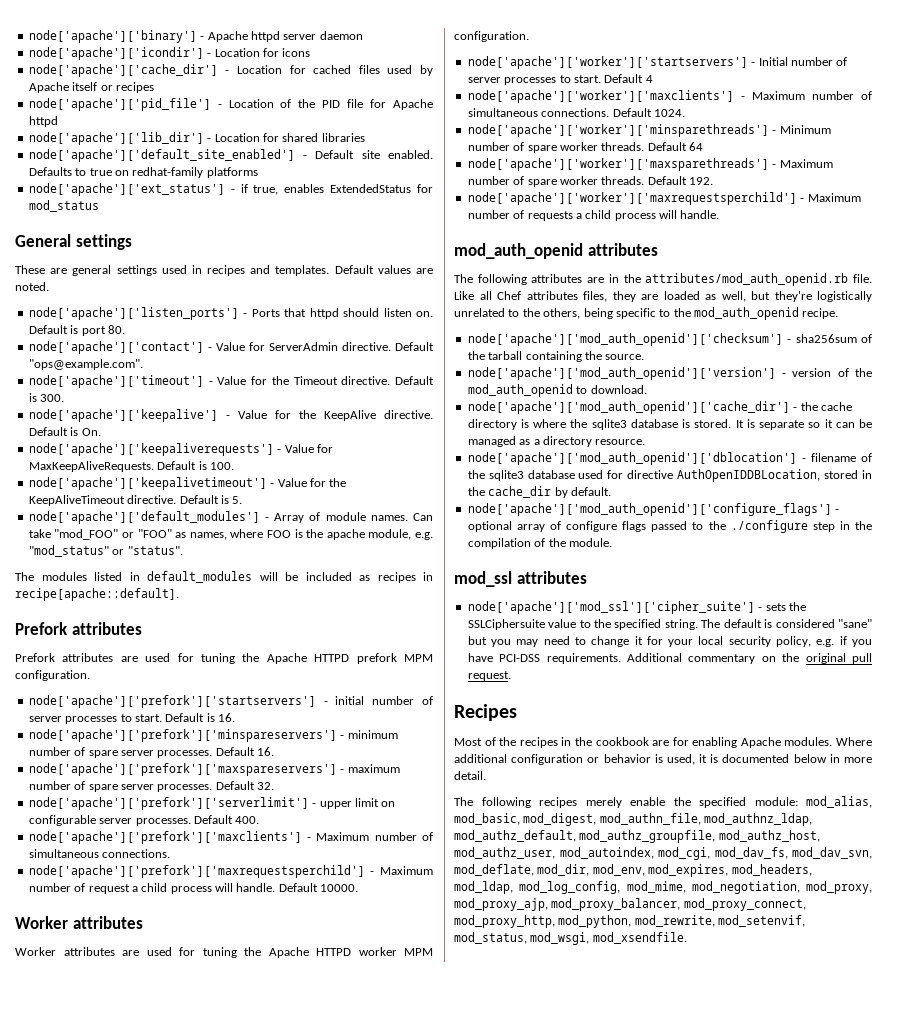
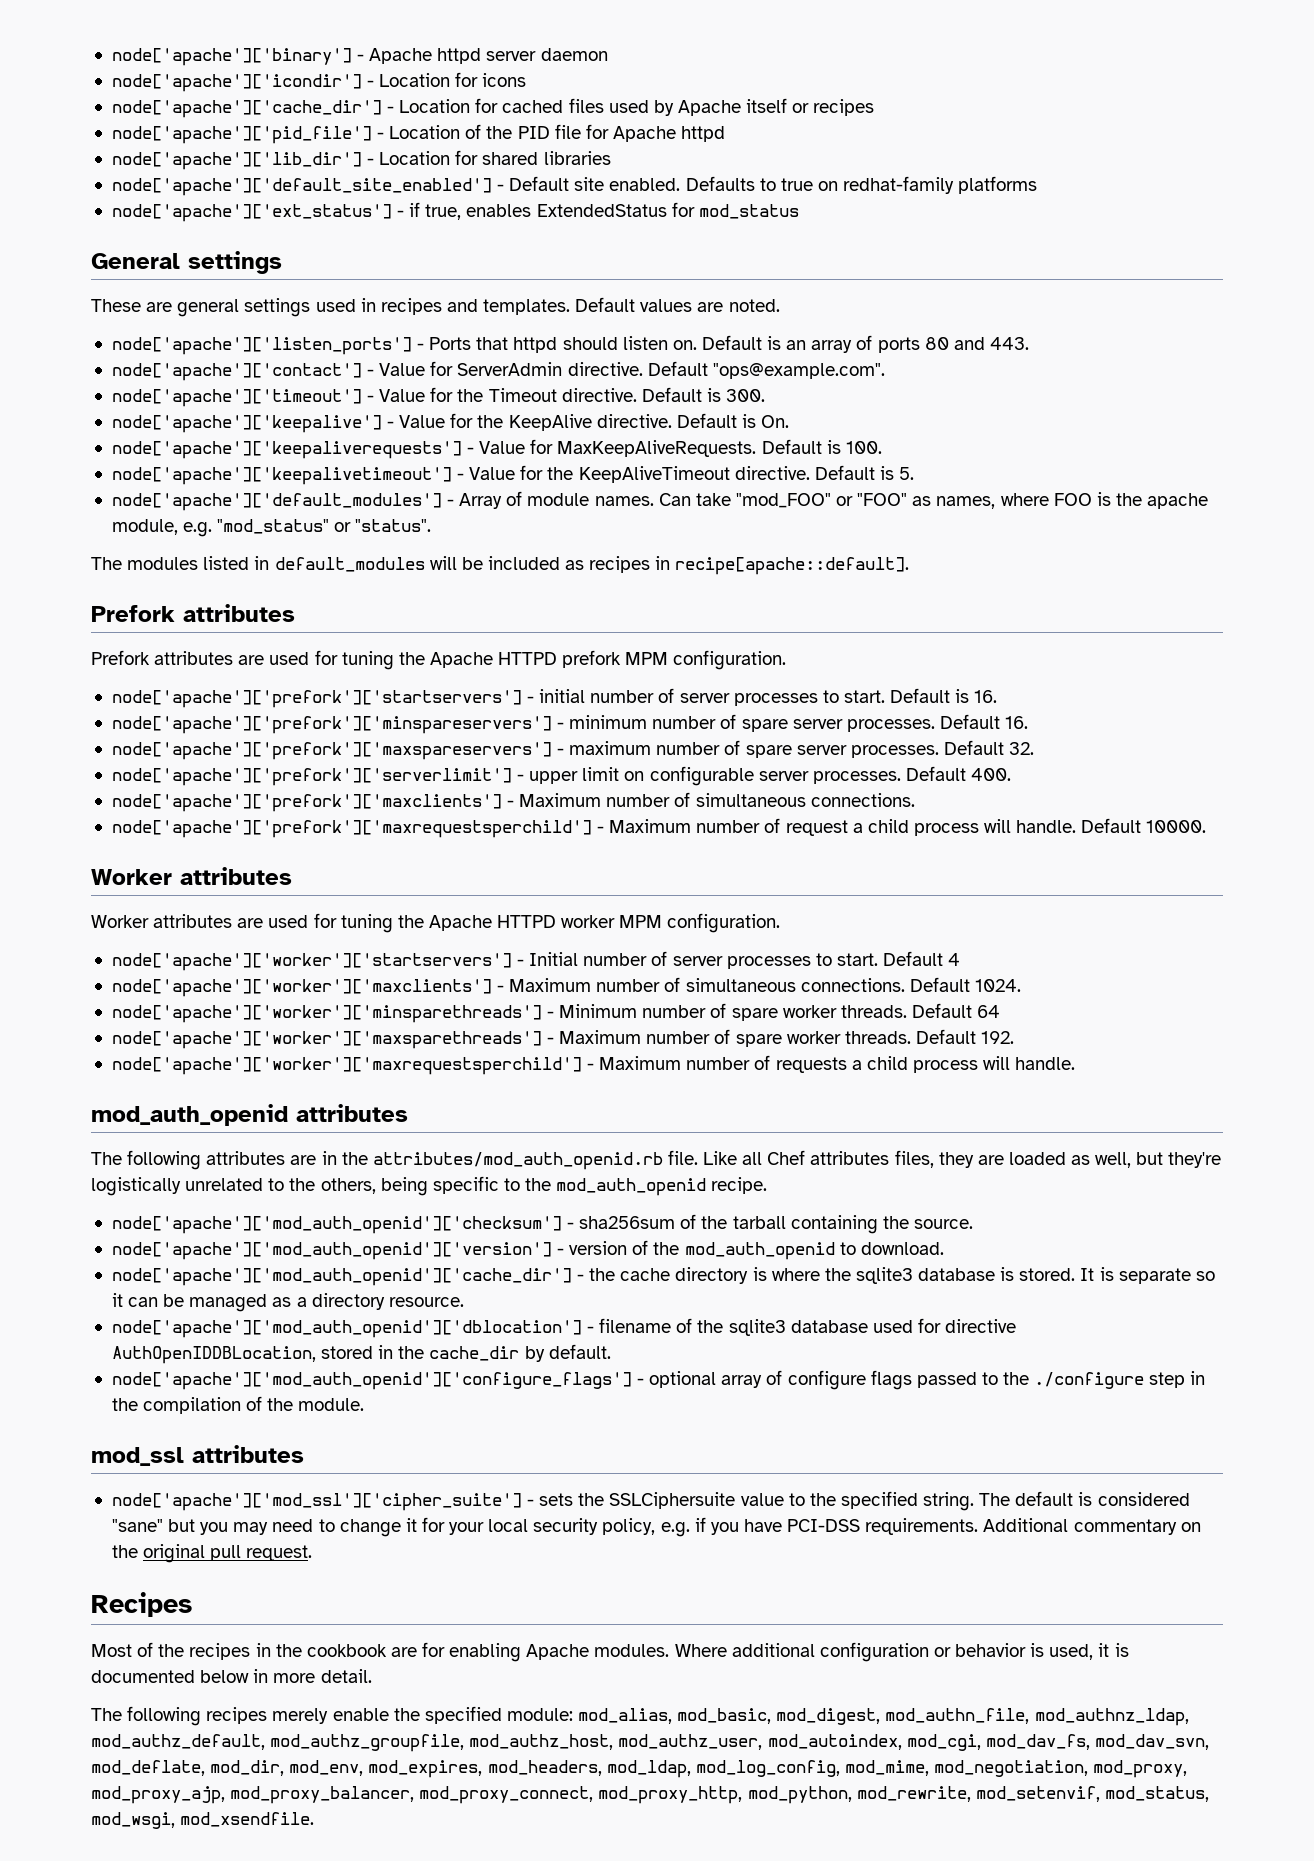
- Default is port 80.
+ Default is an array of ports 80 and 443.

